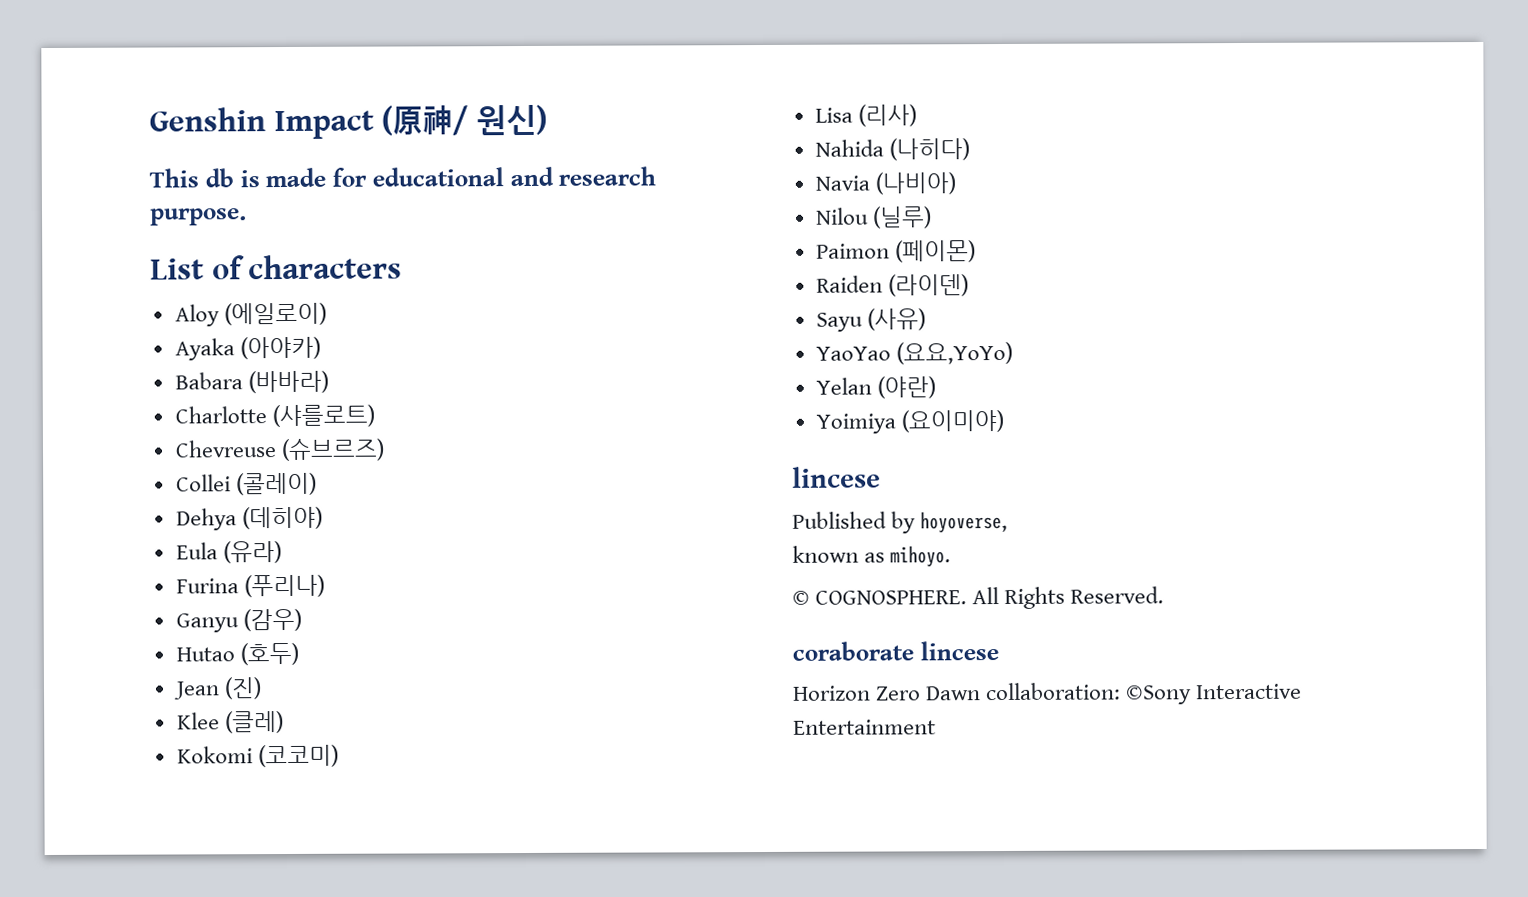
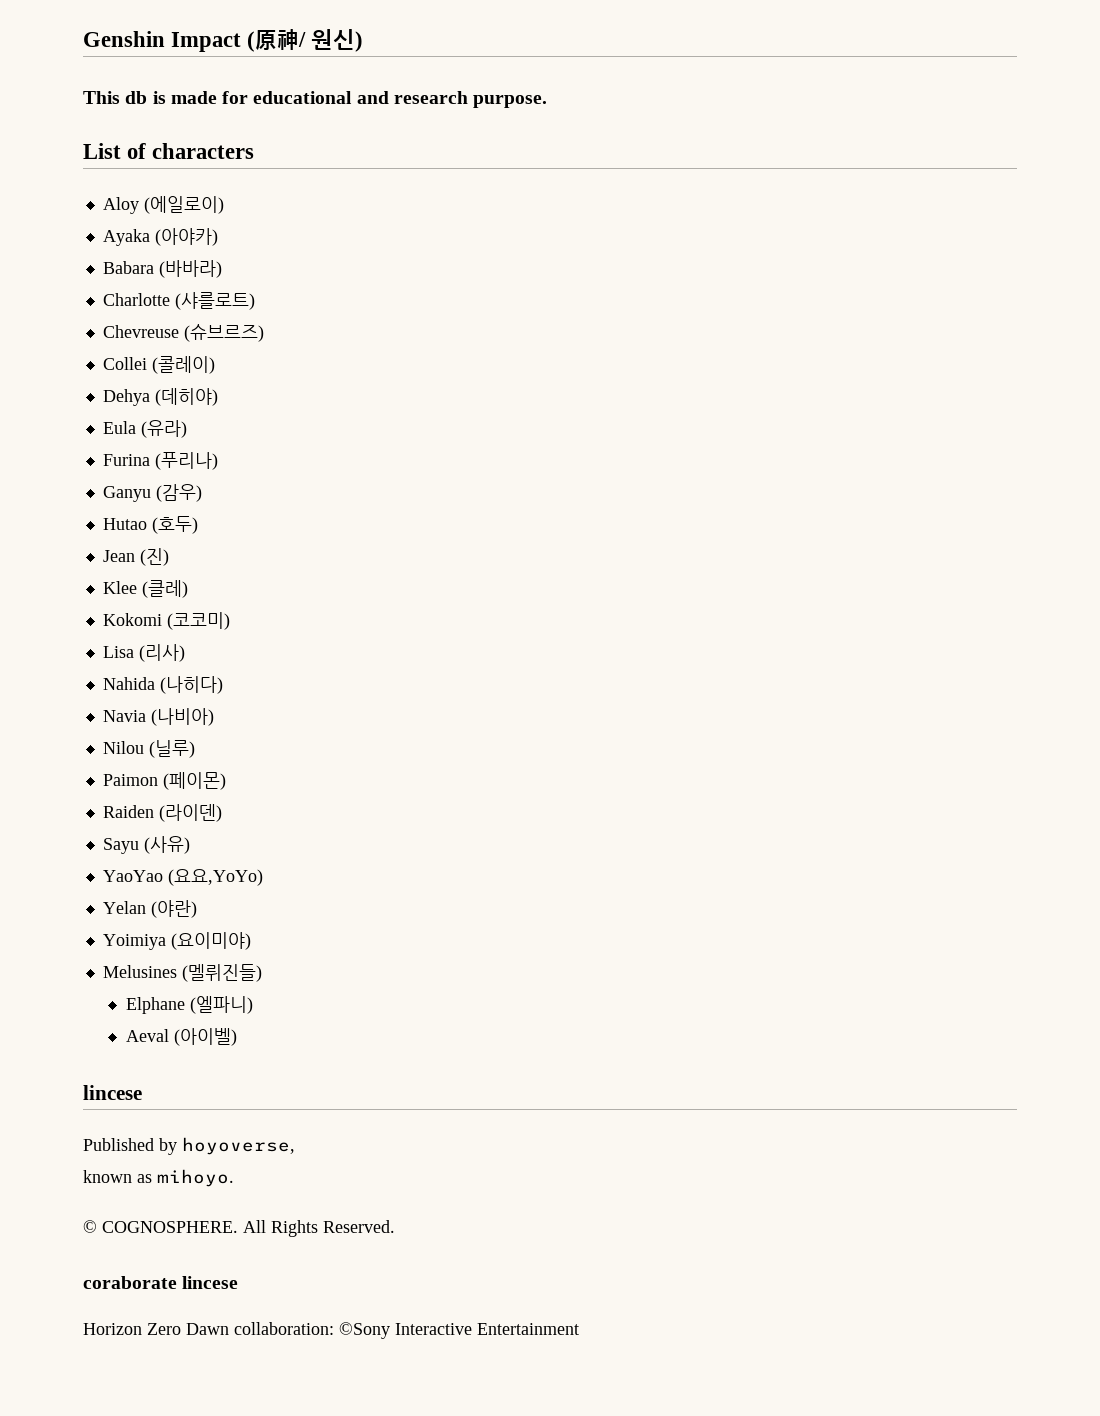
+ Melusines (멜뤼진들)
+ Elphane (엘파니)
+ Aeval (아이벨)

